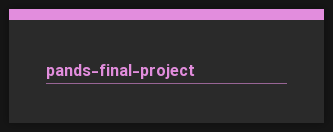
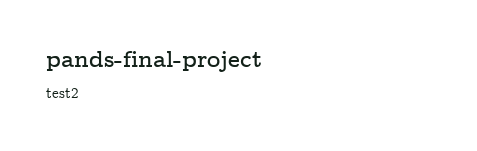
+ test2

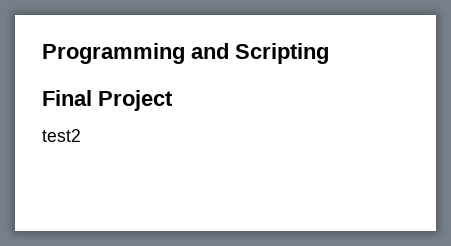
- pands-final-project
+ Programming and Scripting
+ Final Project

